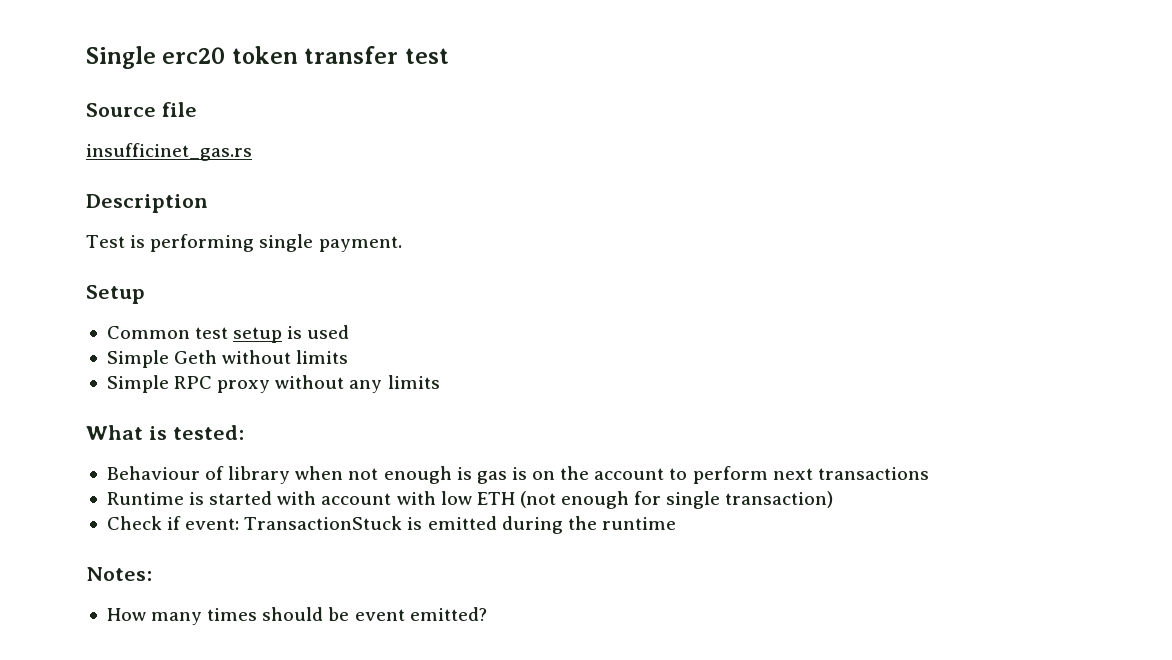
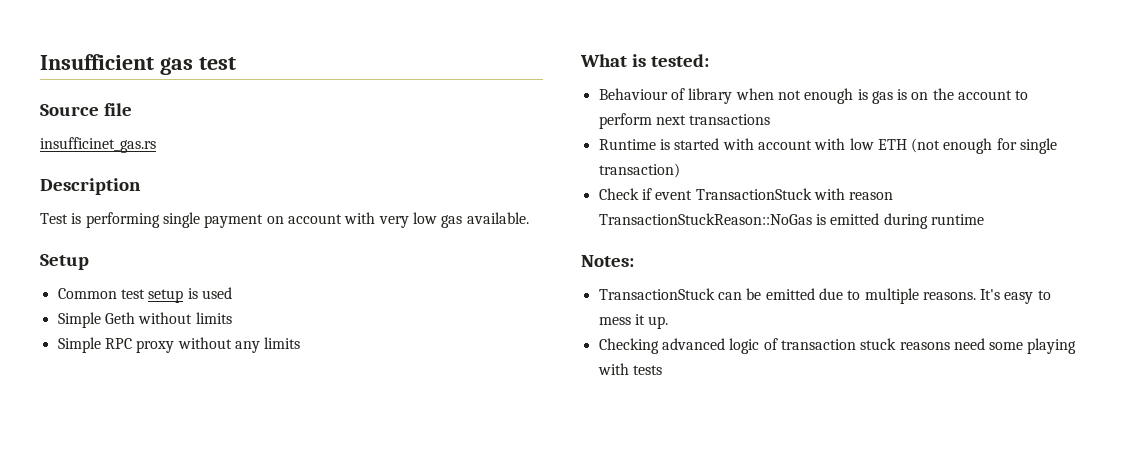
- Single erc20 token transfer test
+ Insufficient gas test
- Test is performing single payment.
+ Test is performing single payment on account with very low gas available.
- Check if event: TransactionStuck is emitted during the runtime
+ Check if event TransactionStuck with reason TransactionStuckReason::NoGas is emitted during runtime
- How many times should be event emitted?
+ TransactionStuck can be emitted due to multiple reasons. It's easy to mess it up.
+ Checking advanced logic of transaction stuck reasons need some playing with tests

